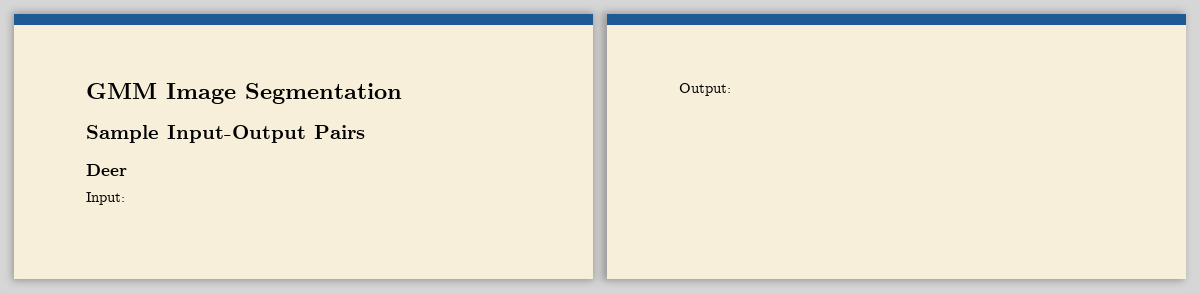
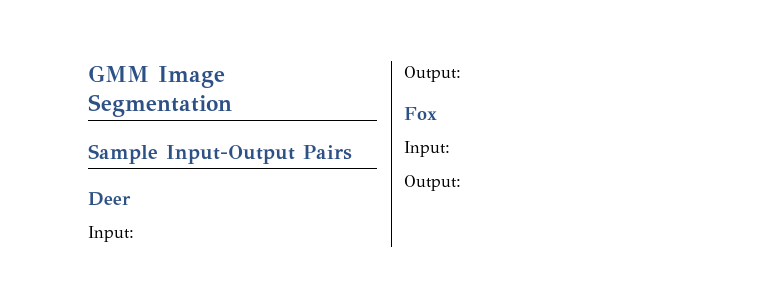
+ Fox
+ Input:
+ Output:

